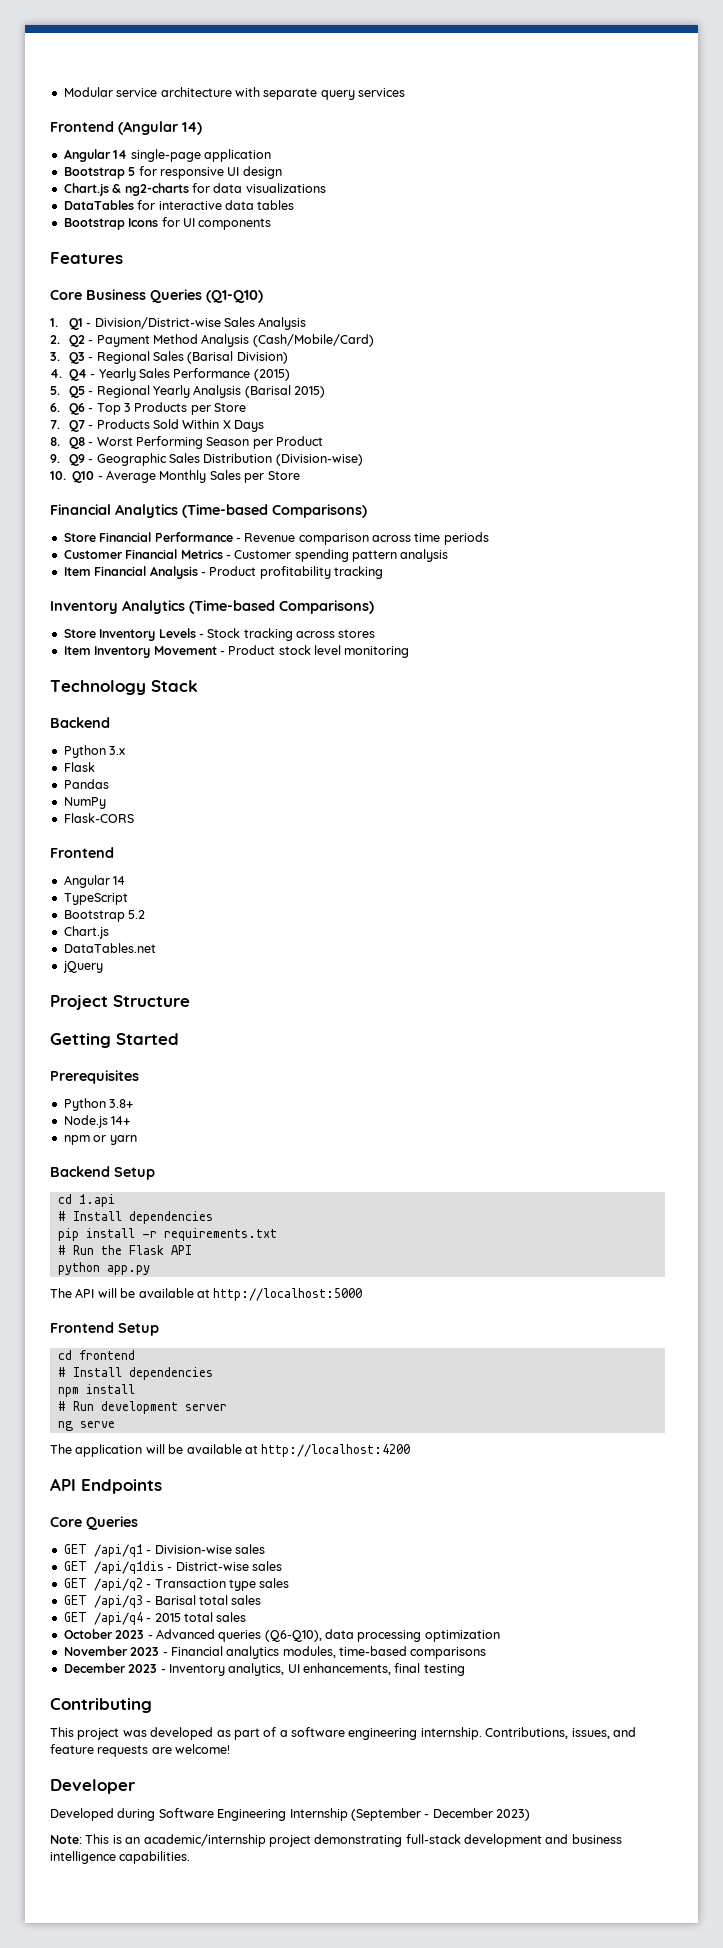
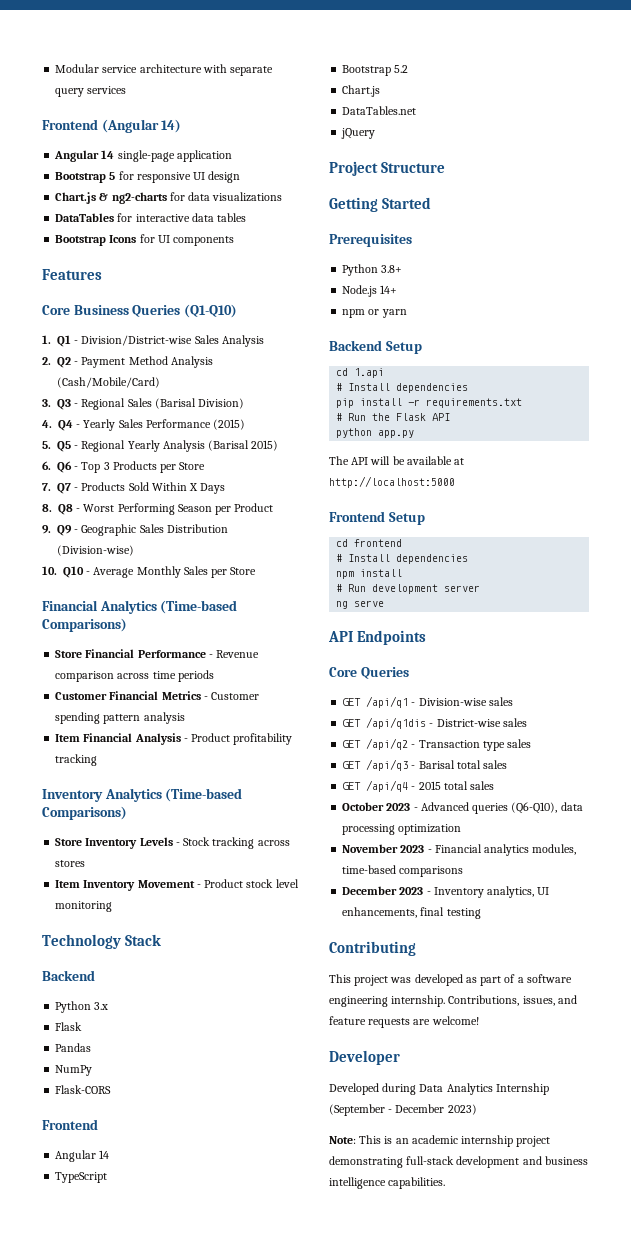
- The application will be available at http://localhost:4200
- Developed during Software Engineering Internship (September - December 2023)
+ Developed during Data Analytics Internship (September - December 2023)
- Note: This is an academic/internship project demonstrating full-stack development and business intelligence capabilities.
+ Note: This is an academic internship project demonstrating full-stack development and business intelligence capabilities.

